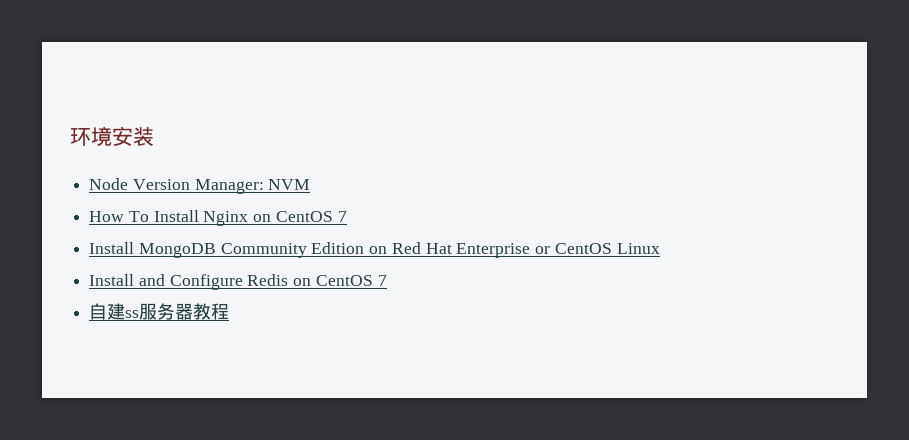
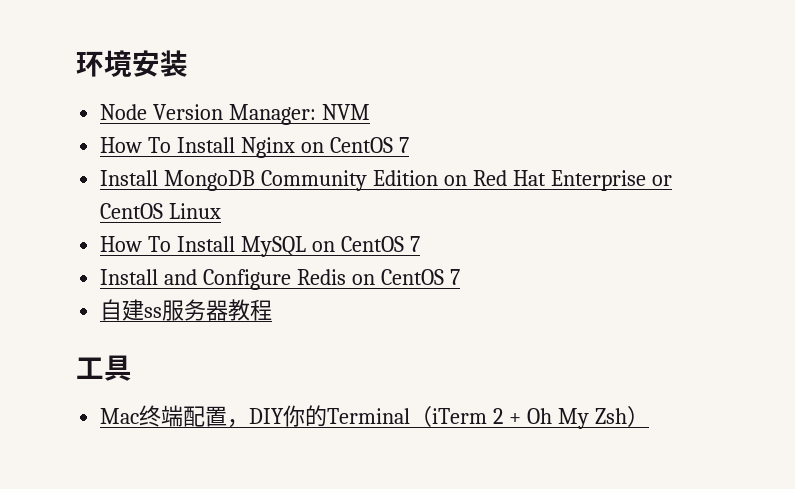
+ How To Install MySQL on CentOS 7
+ 工具
+ Mac终端配置，DIY你的Terminal（iTerm 2 + Oh My Zsh）

